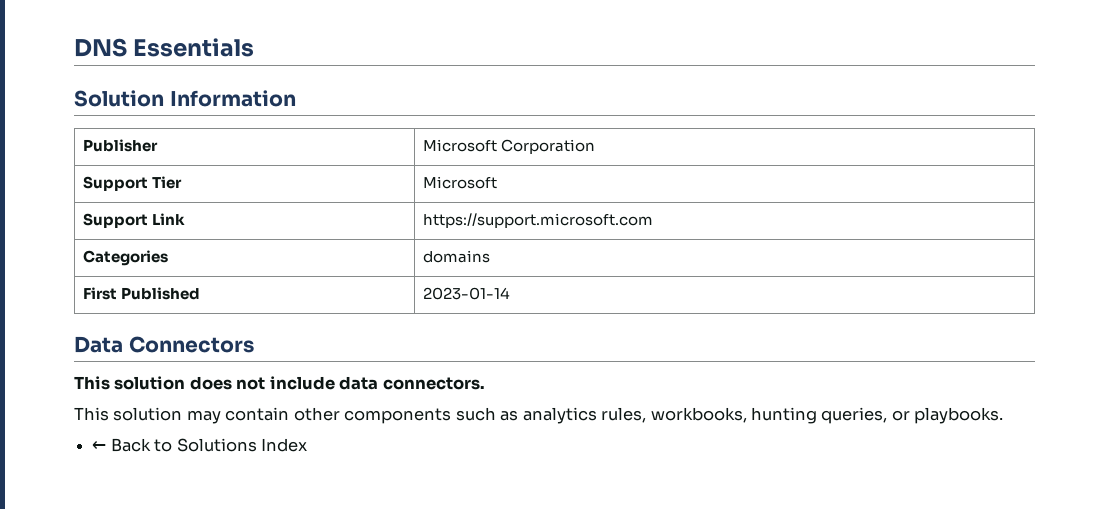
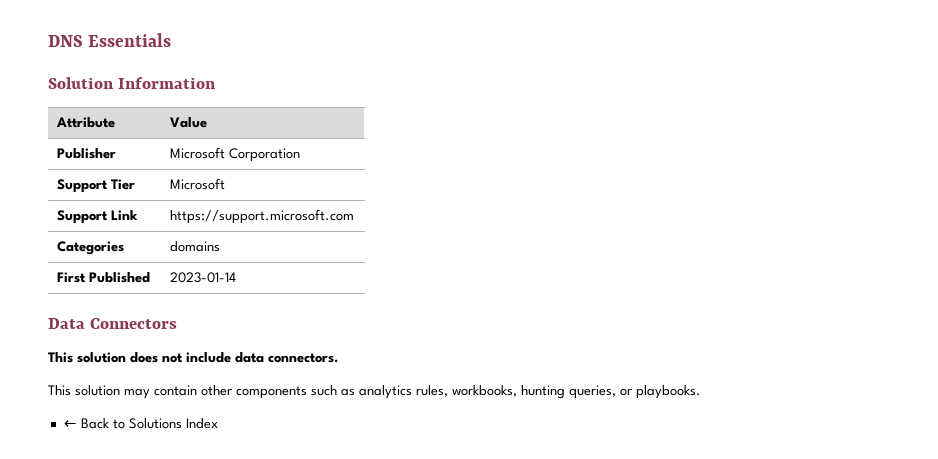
+ Attribute | Value

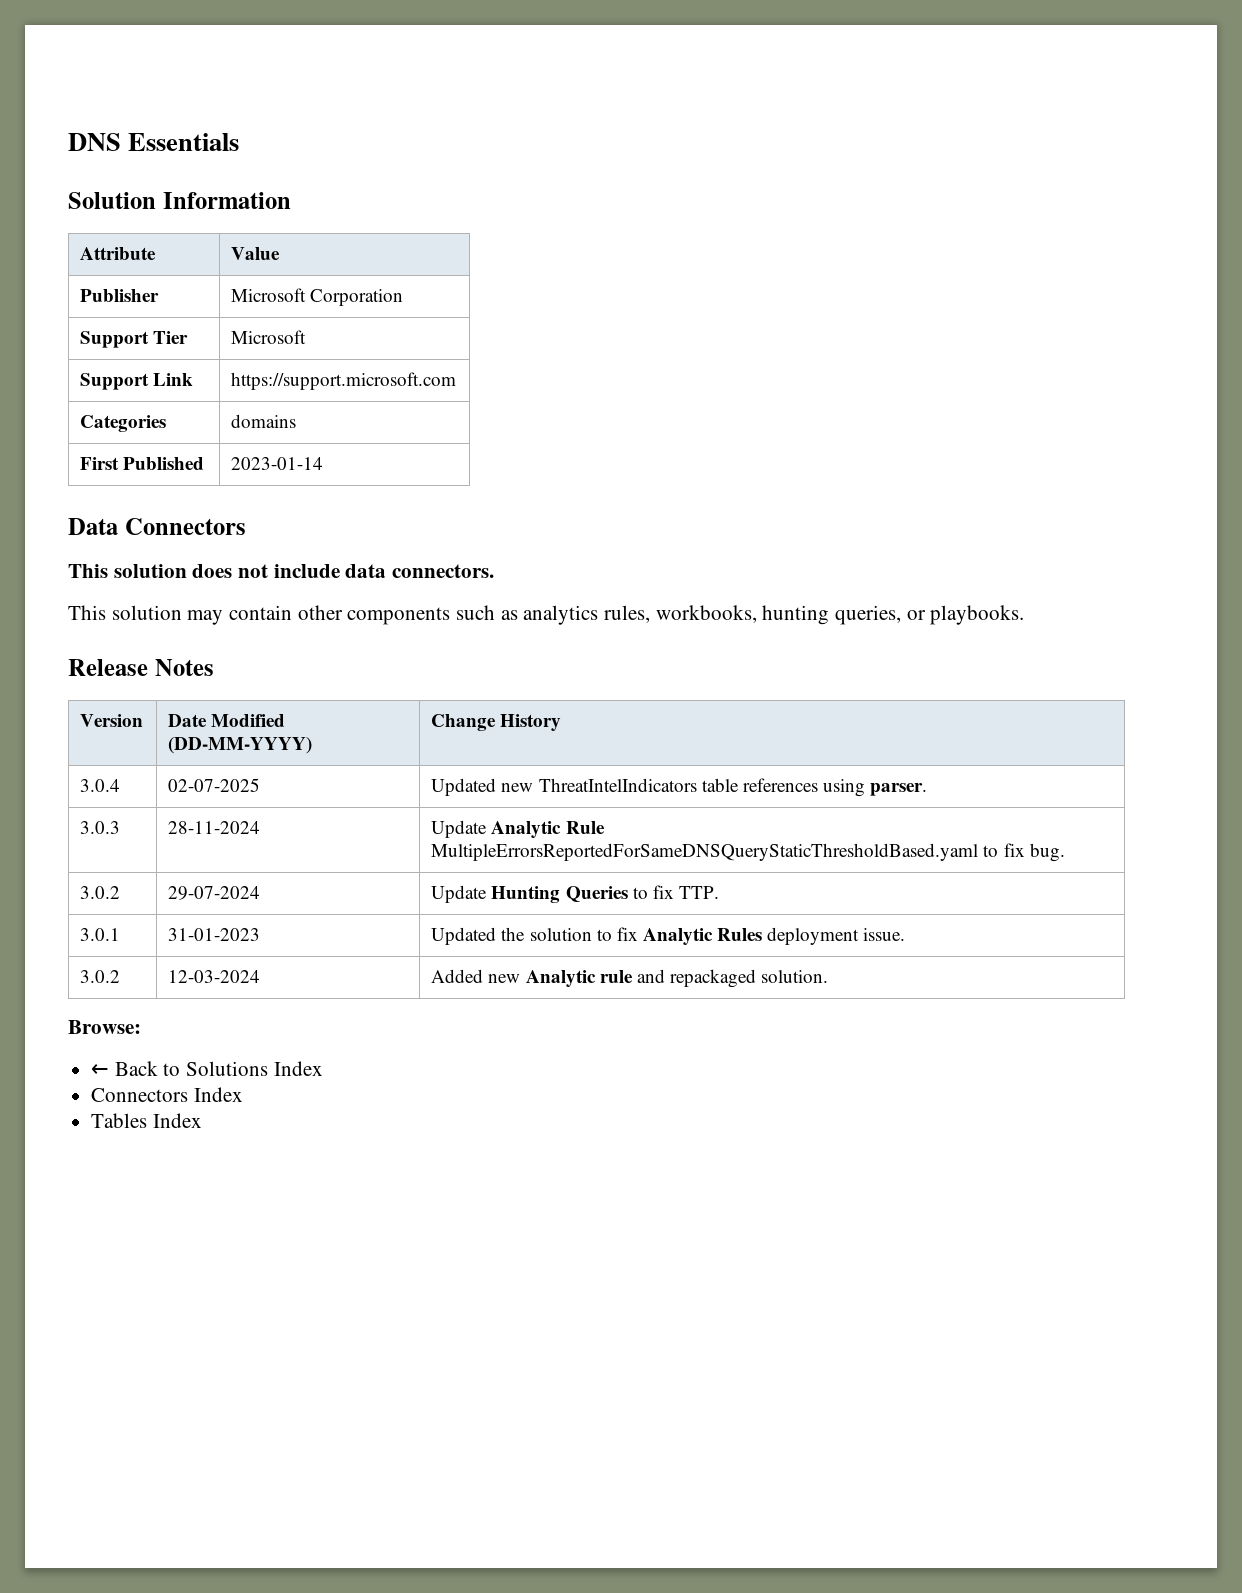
+ Release Notes
+ Version | Date Modified (DD-MM-YYYY) | Change History
+ 3.0.4 | 02-07-2025 | Updated new ThreatIntelIndicators table references using parser.
+ 3.0.3 | 28-11-2024 | Update Analytic Rule MultipleErrorsReportedForSameDNSQueryStaticThresholdBased.yaml to fix bug.
+ 3.0.2 | 29-07-2024 | Update Hunting Queries to fix TTP.
+ 3.0.1 | 31-01-2023 | Updated the solution to fix Analytic Rules deployment issue.
+ 3.0.2 | 12-03-2024 | Added new Analytic rule and repackaged solution.
+ Browse:
+ Connectors Index
+ Tables Index

